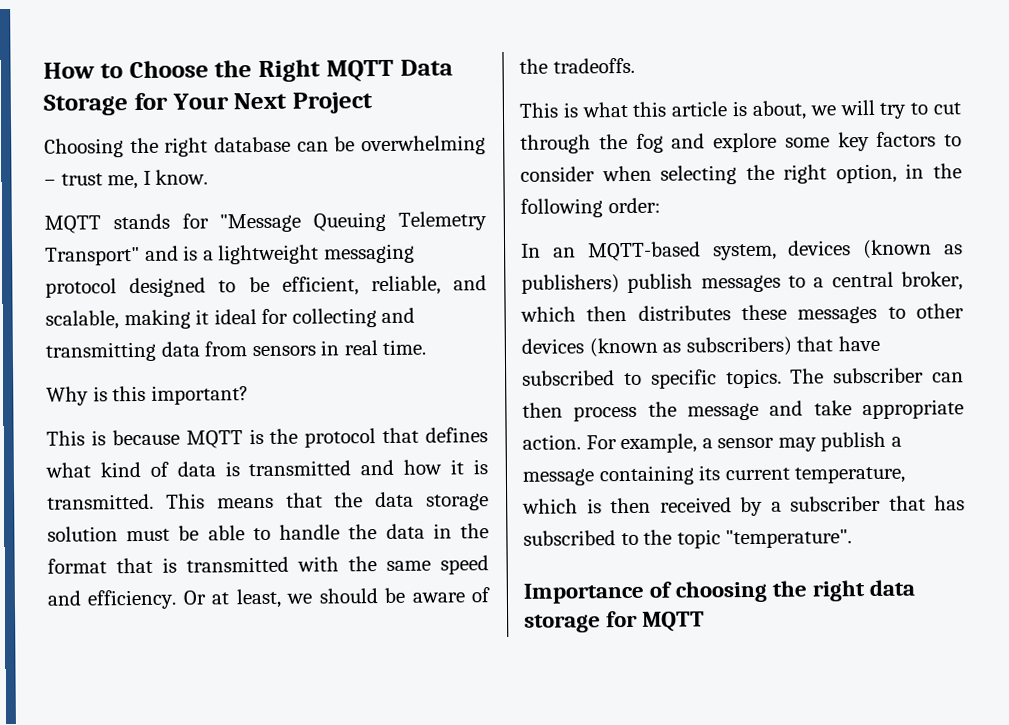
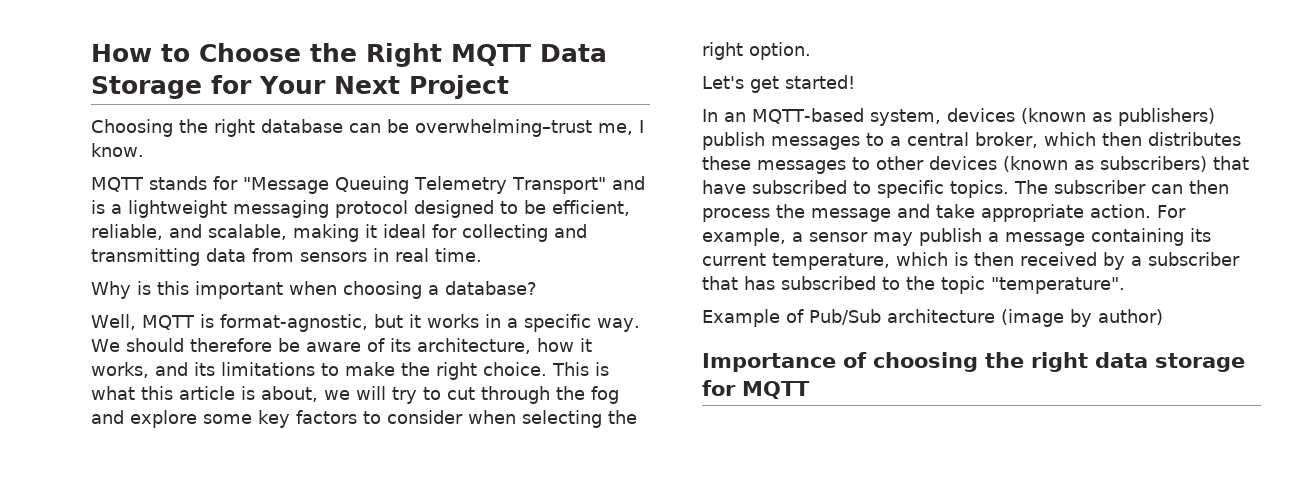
- Choosing the right database can be overwhelming – trust me, I know.
+ Choosing the right database can be overwhelming–trust me, I know.
- Why is this important?
- This is because MQTT is the protocol that defines what kind of data is transmitted and how it is transmitted. This means that the data storage solution must be able to handle the data in the format that is transmitted with the same speed and efficiency. Or at least, we should be aware of the tradeoffs.
- This is what this article is about, we will try to cut through the fog and explore some key factors to consider when selecting the right option, in the following order:
+ Why is this important when choosing a database?
+ Well, MQTT is format-agnostic, but it works in a specific way. We should therefore be aware of its architecture, how it works, and its limitations to make the right choice. This is what this article is about, we will try to cut through the fog and explore some key factors to consider when selecting the right option.
+ Let's get started!
+ Example of Pub/Sub architecture (image by author)

